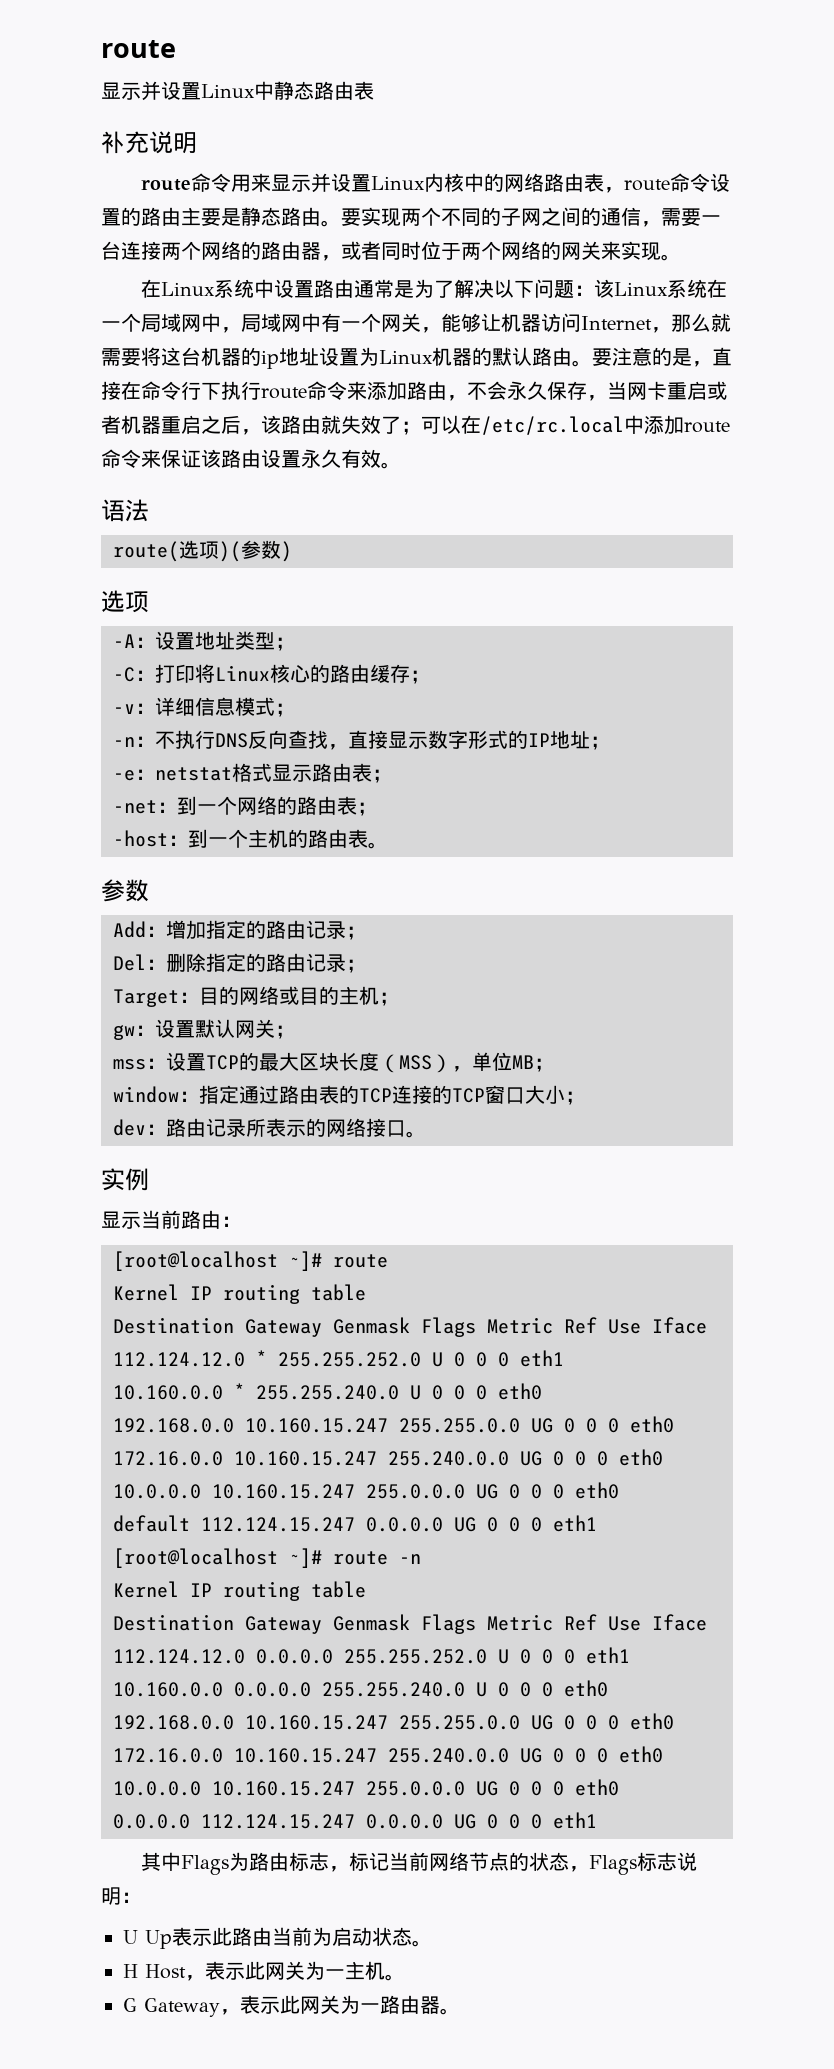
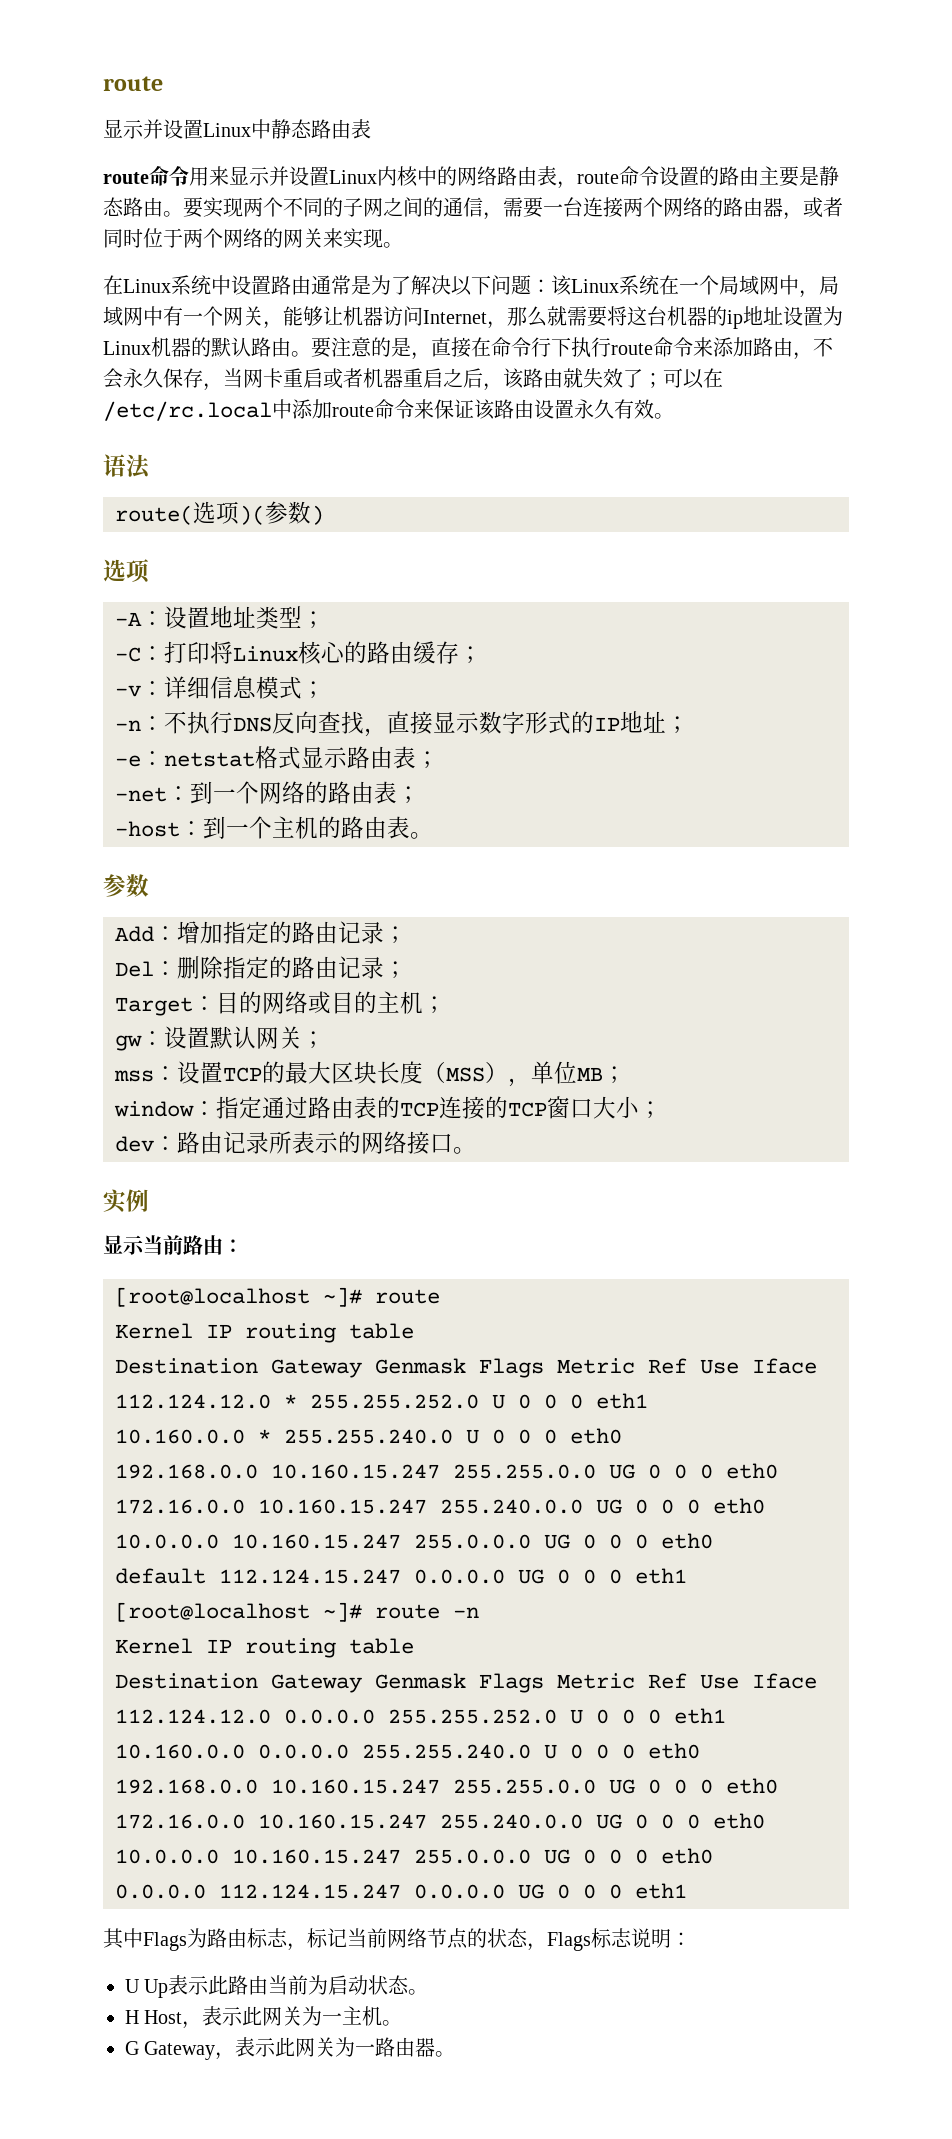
- 补充说明

